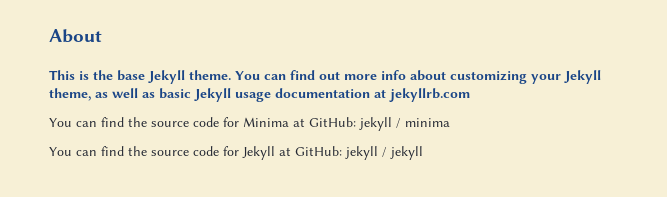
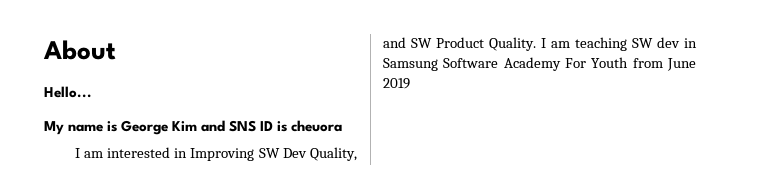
- This is the base Jekyll theme. You can find out more info about customizing your Jekyll theme, as well as basic Jekyll usage documentation at jekyllrb.com
- You can find the source code for Minima at GitHub: jekyll / minima
- You can find the source code for Jekyll at GitHub: jekyll / jekyll
+ Hello...
+ My name is George Kim and SNS ID is cheuora
+ I am interested in Improving SW Dev Quality, and SW Product Quality. I am teaching SW dev in Samsung Software Academy For Youth from June 2019

